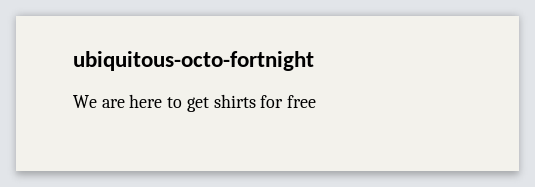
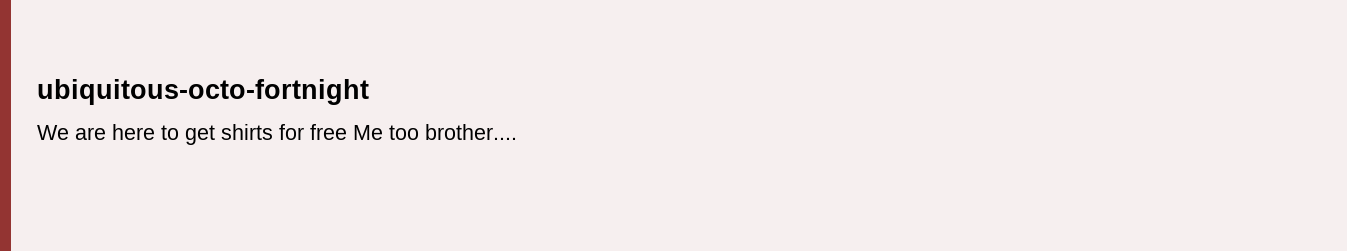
- We are here to get shirts for free
+ We are here to get shirts for free Me too brother....

